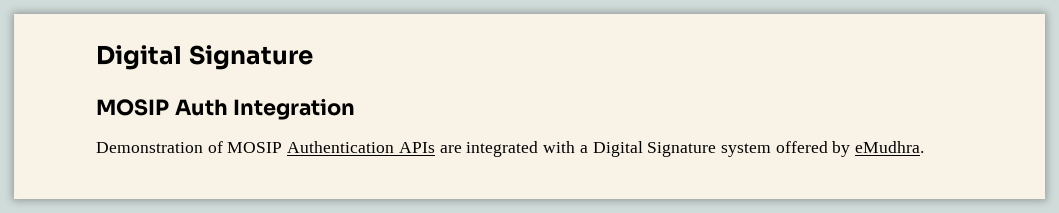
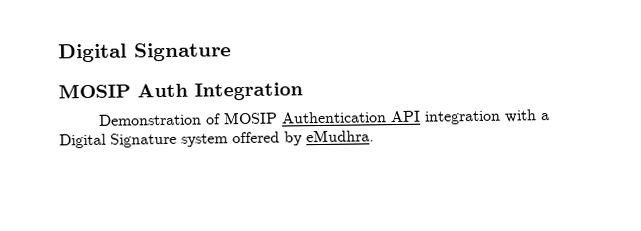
- Demonstration of MOSIP Authentication APIs are integrated with a Digital Signature system offered by eMudhra.
+ Demonstration of MOSIP Authentication API integration with a Digital Signature system offered by eMudhra.

